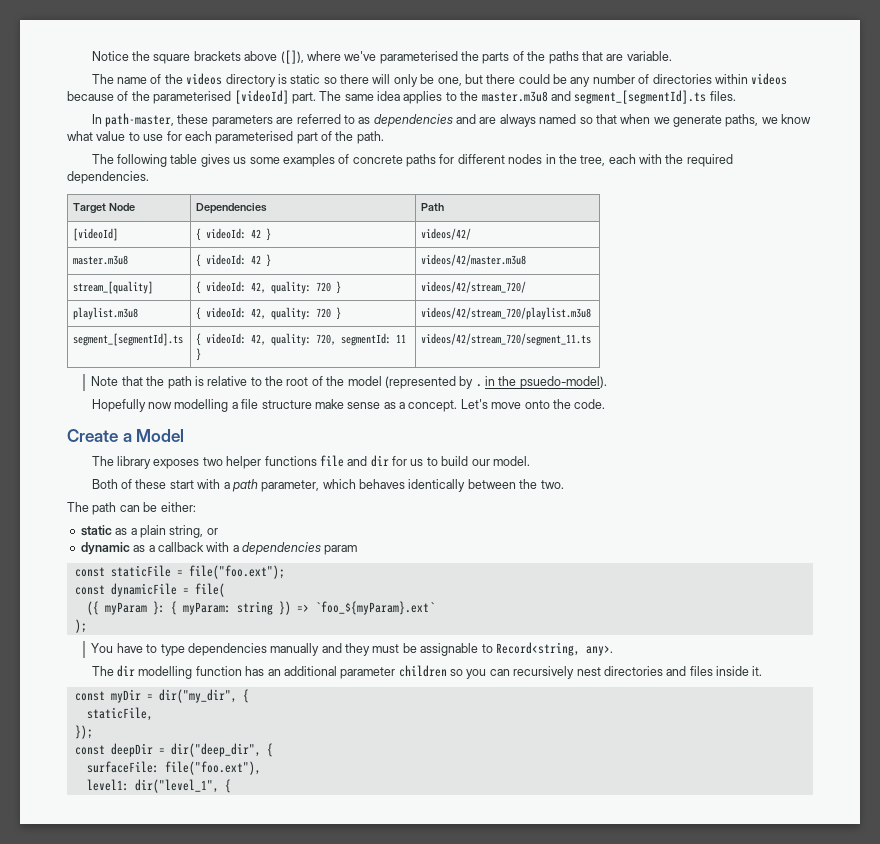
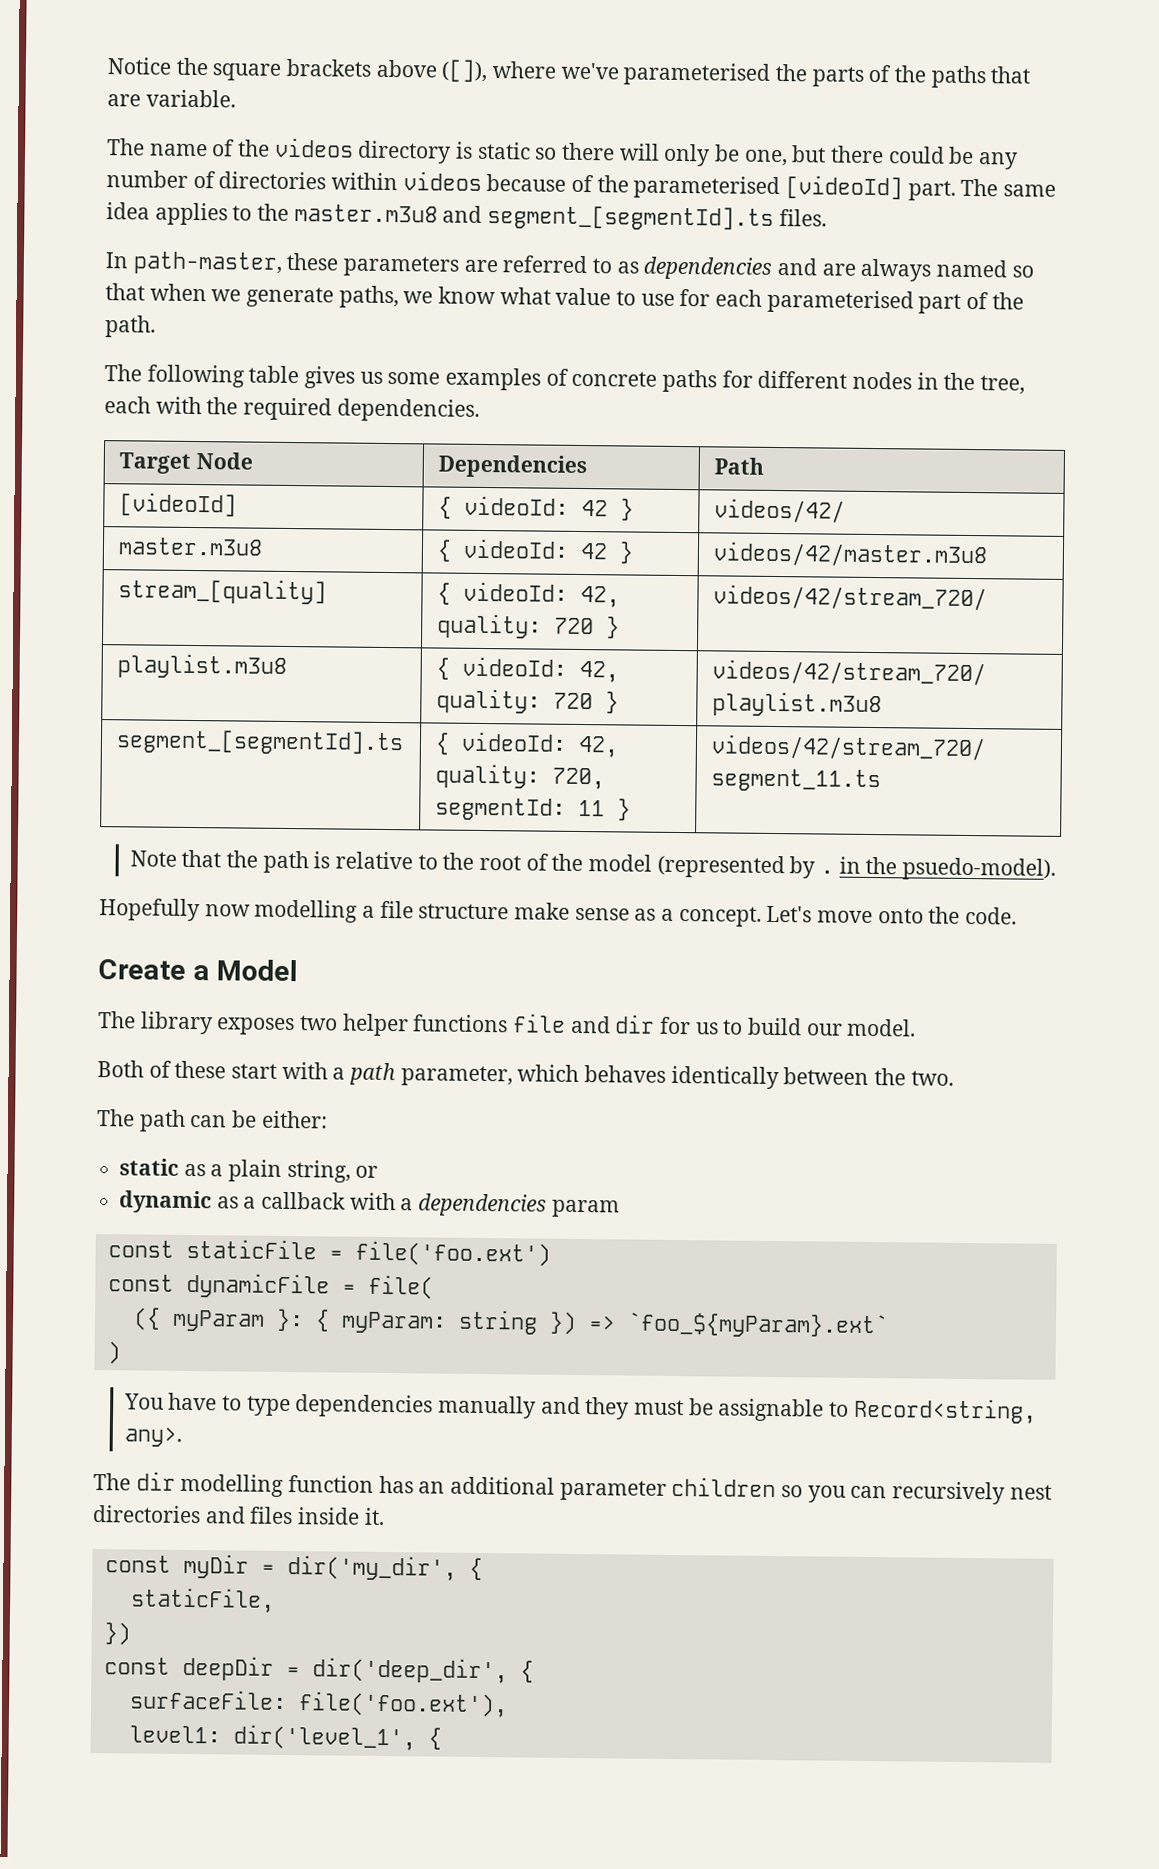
- const staticFile = file("foo.ext");
+ const staticFile = file('foo.ext')
- );
+ )
- const myDir = dir("my_dir", {
+ const myDir = dir('my_dir', {
  staticFile,
- });
+ })
- const deepDir = dir("deep_dir", {
+ const deepDir = dir('deep_dir', {
- surfaceFile: file("foo.ext"),
+ surfaceFile: file('foo.ext'),
- level1: dir("level_1", {
+ level1: dir('level_1', {

